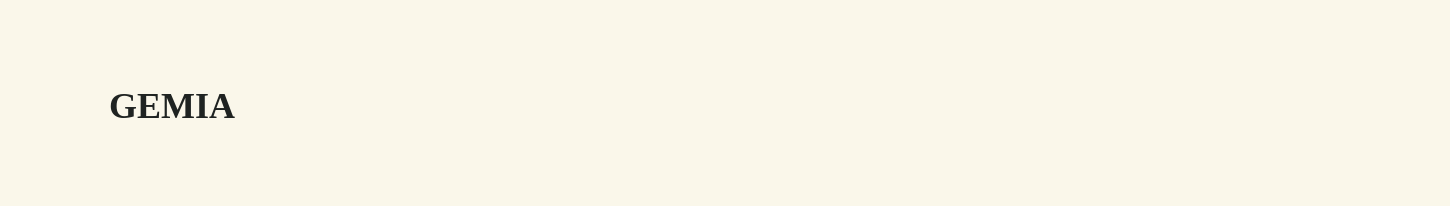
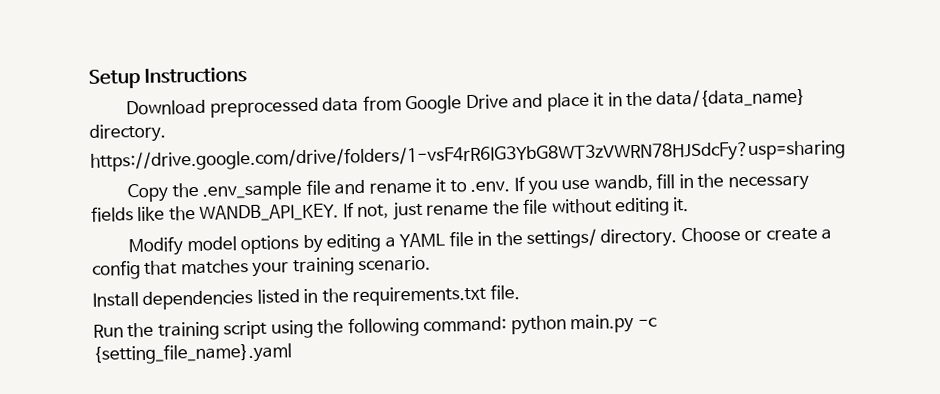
- GEMIA
+ Setup Instructions
+ Download preprocessed data from Google Drive and place it in the data/{data_name} directory.
+ https://drive.google.com/drive/folders/1-vsF4rR6IG3YbG8WT3zVWRN78HJSdcFy?usp=sharing
+ Copy the .env_sample file and rename it to .env. If you use wandb, fill in the necessary fields like the WANDB_API_KEY. If not, just rename the file without editing it.
+ Modify model options by editing a YAML file in the settings/ directory. Choose or create a config that matches your training scenario.
+ Install dependencies listed in the requirements.txt file.
+ Run the training script using the following command: python main.py -c {setting_file_name}.yaml

